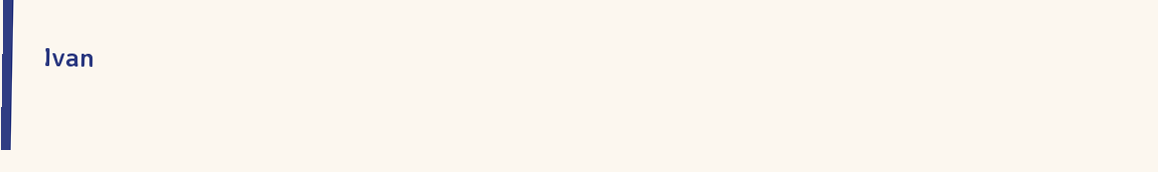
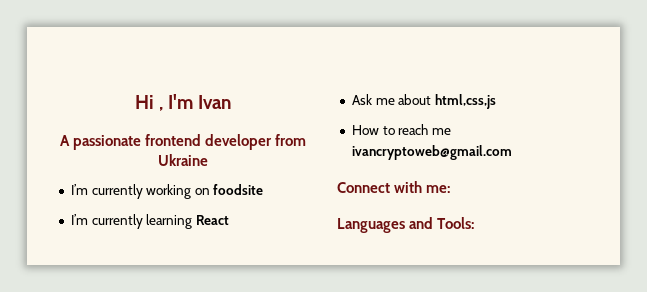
- Ivan
+ Hi , I'm Ivan
+ A passionate frontend developer from Ukraine
+ I’m currently working on foodsite
+ I’m currently learning React
+ Ask me about html,css,js
+ How to reach me ivancryptoweb@gmail.com
+ Connect with me:
+ Languages and Tools:

